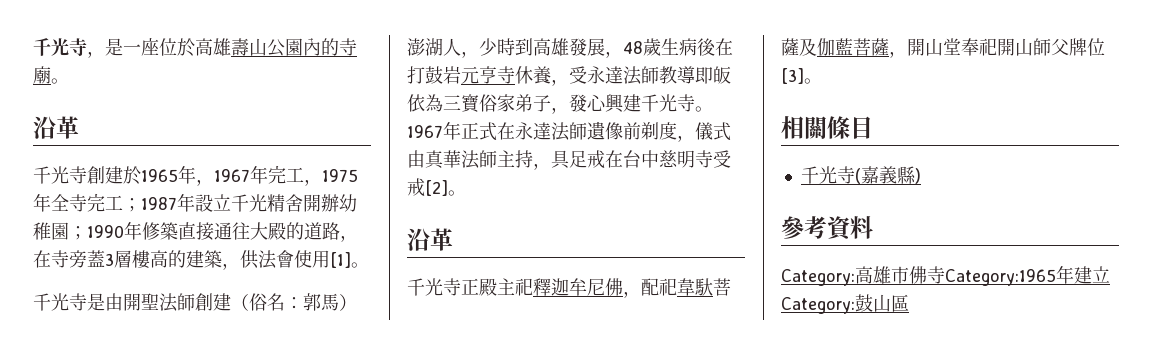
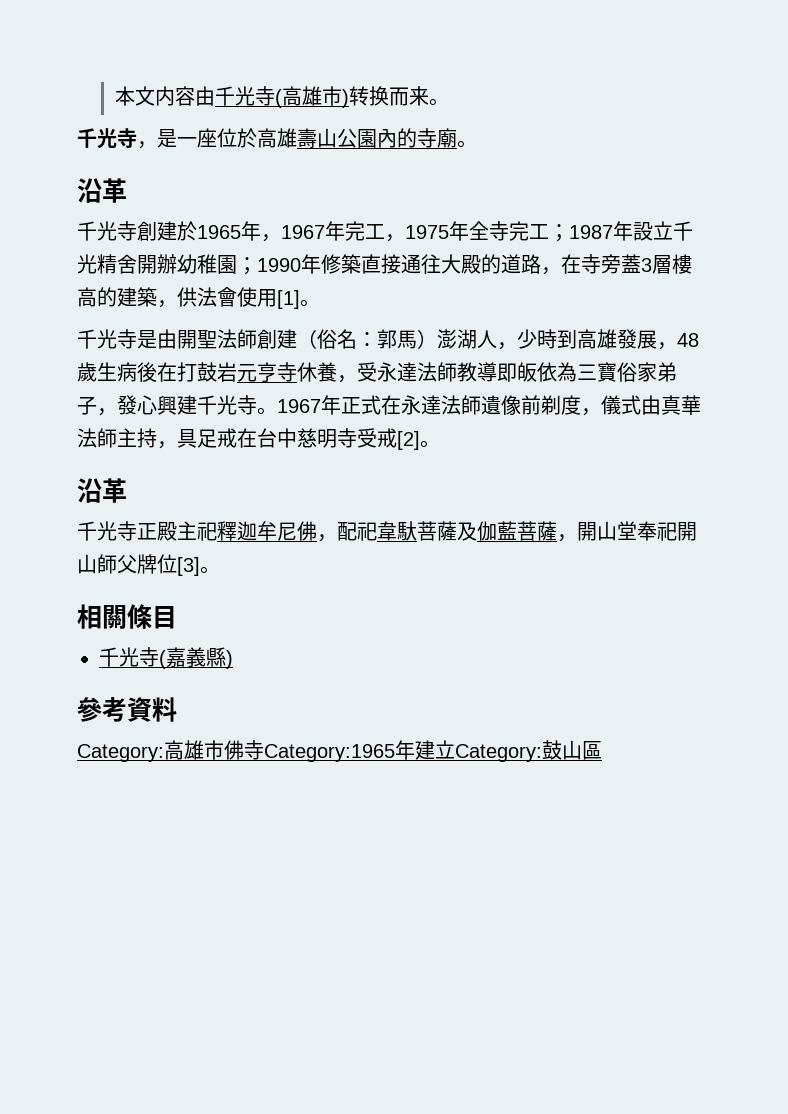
+ 本文内容由千光寺(高雄市)转换而来。

